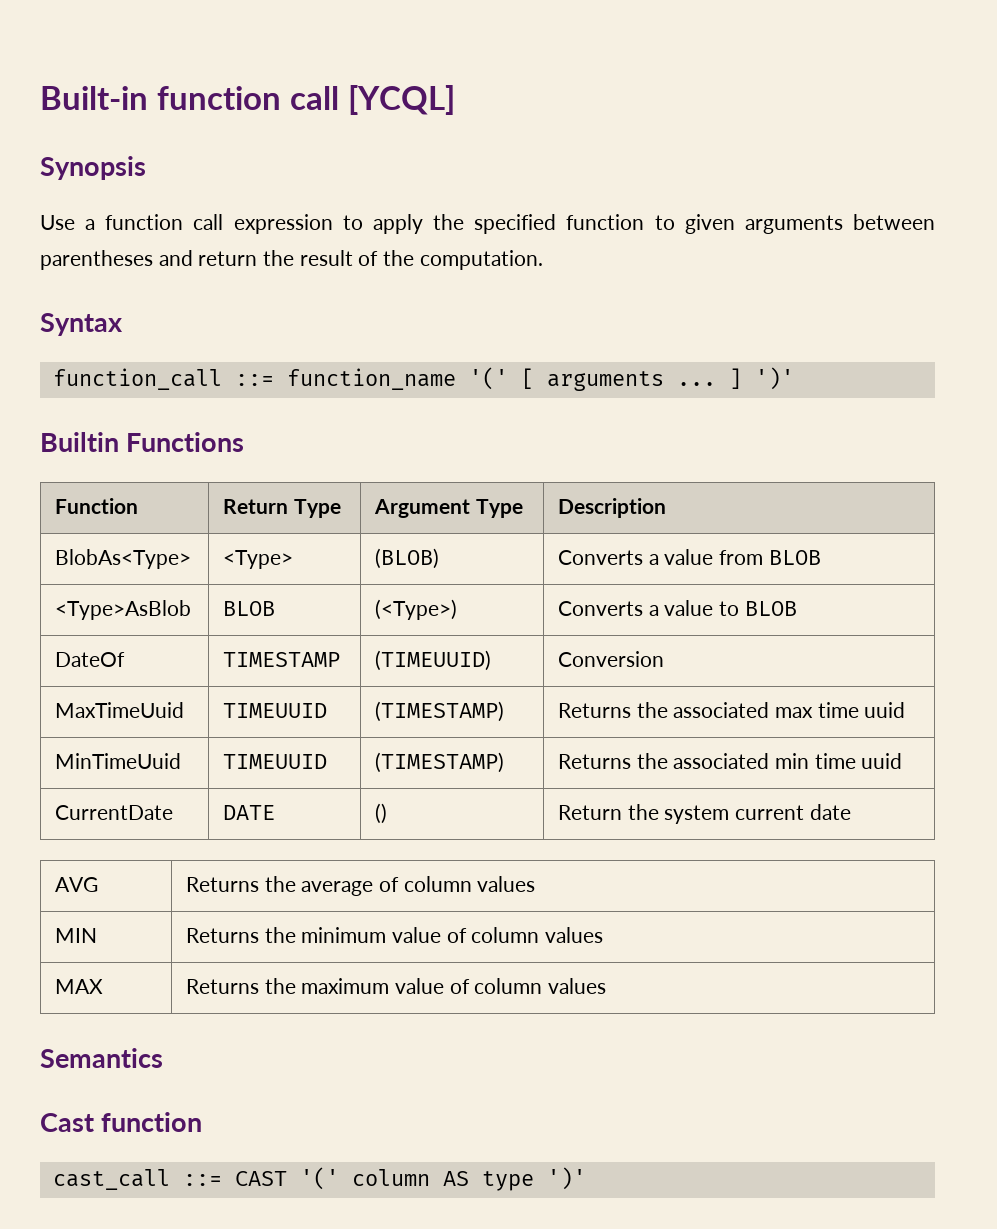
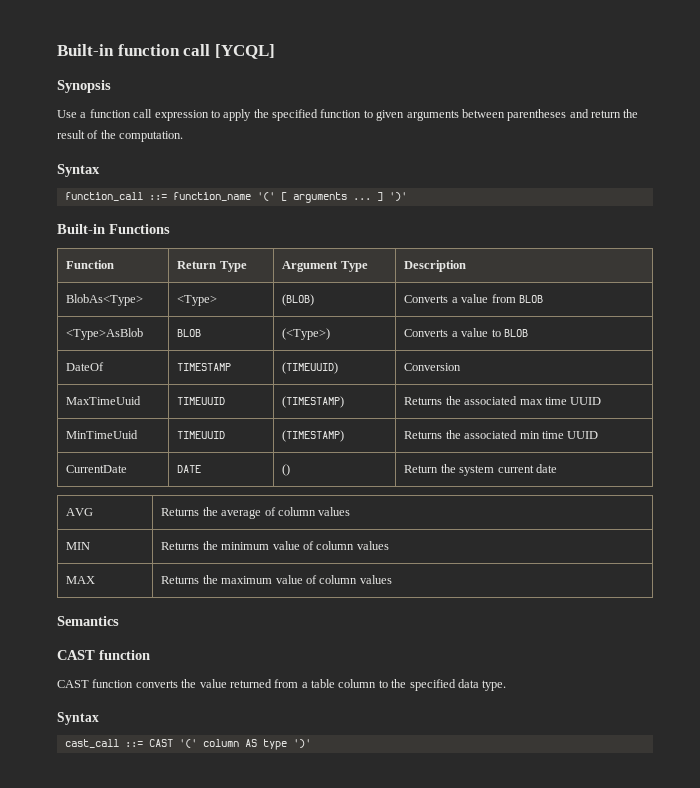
- Builtin Functions
+ Built-in Functions
- MaxTimeUuid | TIMEUUID | (TIMESTAMP) | Returns the associated max time uuid
+ MaxTimeUuid | TIMEUUID | (TIMESTAMP) | Returns the associated max time UUID
- MinTimeUuid | TIMEUUID | (TIMESTAMP) | Returns the associated min time uuid
+ MinTimeUuid | TIMEUUID | (TIMESTAMP) | Returns the associated min time UUID
  Semantics
- Cast function
+ CAST function
+ CAST function converts the value returned from a table column to the specified data type.
+ Syntax

